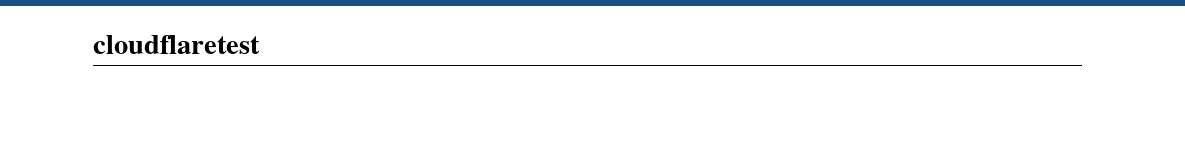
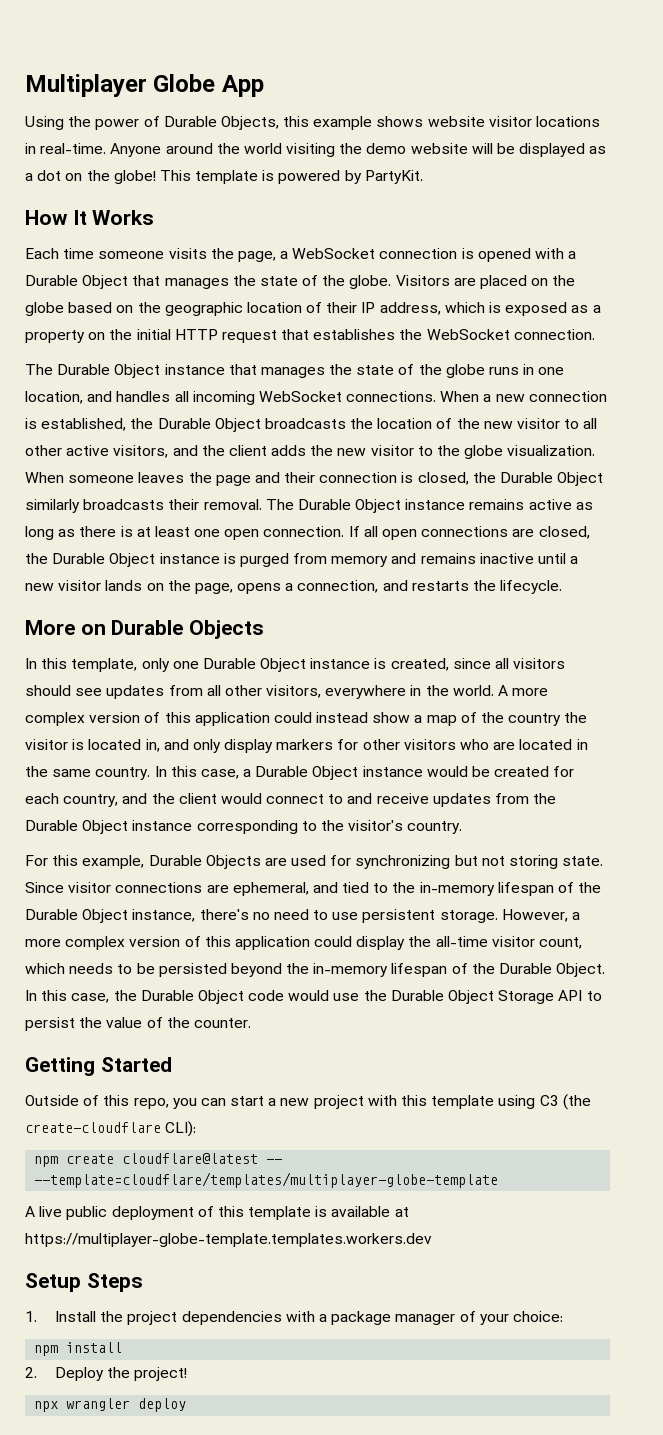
- cloudflaretest
+ Multiplayer Globe App
+ Using the power of Durable Objects, this example shows website visitor locations in real-time. Anyone around the world visiting the demo website will be displayed as a dot on the globe! This template is powered by PartyKit.
+ How It Works
+ Each time someone visits the page, a WebSocket connection is opened with a Durable Object that manages the state of the globe. Visitors are placed on the globe based on the geographic location of their IP address, which is exposed as a property on the initial HTTP request that establishes the WebSocket connection.
+ The Durable Object instance that manages the state of the globe runs in one location, and handles all incoming WebSocket connections. When a new connection is established, the Durable Object broadcasts the location of the new visitor to all other active visitors, and the client adds the new visitor to the globe visualization. When someone leaves the page and their connection is closed, the Durable Object similarly broadcasts their removal. The Durable Object instance remains active as long as there is at least one open connection. If all open connections are closed, the Durable Object instance is purged from memory and remains inactive until a new visitor lands on the page, opens a connection, and restarts the lifecycle.
+ More on Durable Objects
+ In this template, only one Durable Object instance is created, since all visitors should see updates from all other visitors, everywhere in the world. A more complex version of this application could instead show a map of the country the visitor is located in, and only display markers for other visitors who are located in the same country. In this case, a Durable Object instance would be created for each country, and the client would connect to and receive updates from the Durable Object instance corresponding to the visitor's country.
+ For this example, Durable Objects are used for synchronizing but not storing state. Since visitor connections are ephemeral, and tied to the in-memory lifespan of the Durable Object instance, there's no need to use persistent storage. However, a more complex version of this application could display the all-time visitor count, which needs to be persisted beyond the in-memory lifespan of the Durable Object. In this case, the Durable Object code would use the Durable Object Storage API to persist the value of the counter.
+ Getting Started
+ Outside of this repo, you can start a new project with this template using C3 (the create-cloudflare CLI):
+ npm create cloudflare@latest -- --template=cloudflare/templates/multiplayer-globe-template
+ A live public deployment of this template is available at https://multiplayer-globe-template.templates.workers.dev
+ Setup Steps
+ 1. Install the project dependencies with a package manager of your choice:
+ npm install
+ 2. Deploy the project!
+ npx wrangler deploy

